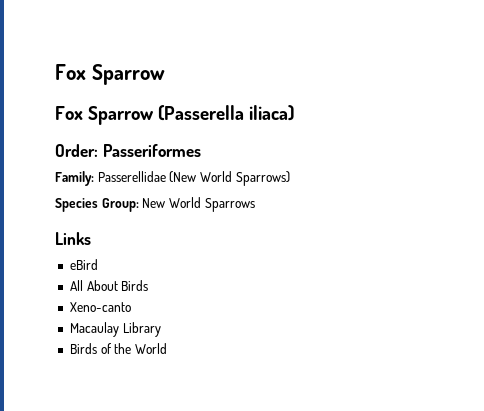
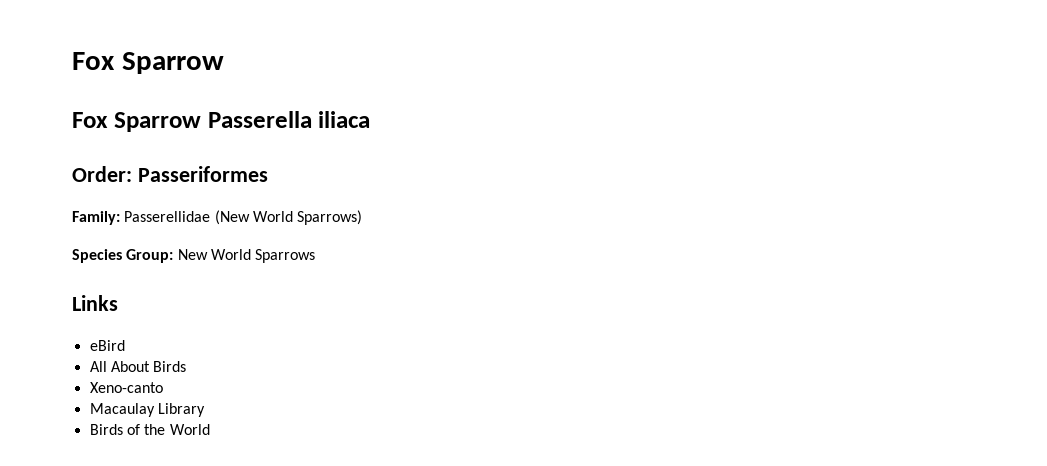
- Fox Sparrow (Passerella iliaca)
+ Fox Sparrow Passerella iliaca

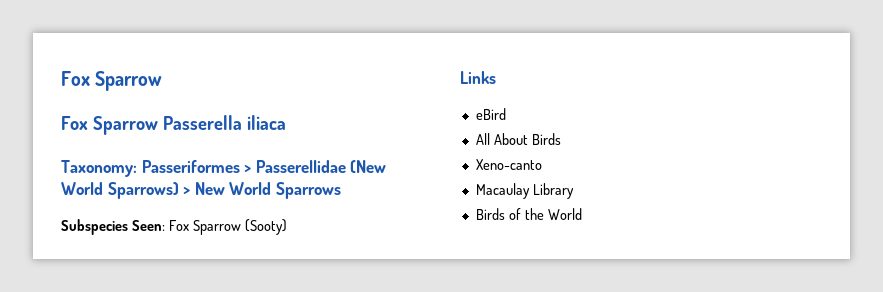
- Order: Passeriformes
- Family: Passerellidae (New World Sparrows)
- Species Group: New World Sparrows
+ Taxonomy: Passeriformes > Passerellidae (New World Sparrows) > New World Sparrows
+ Subspecies Seen: Fox Sparrow (Sooty)

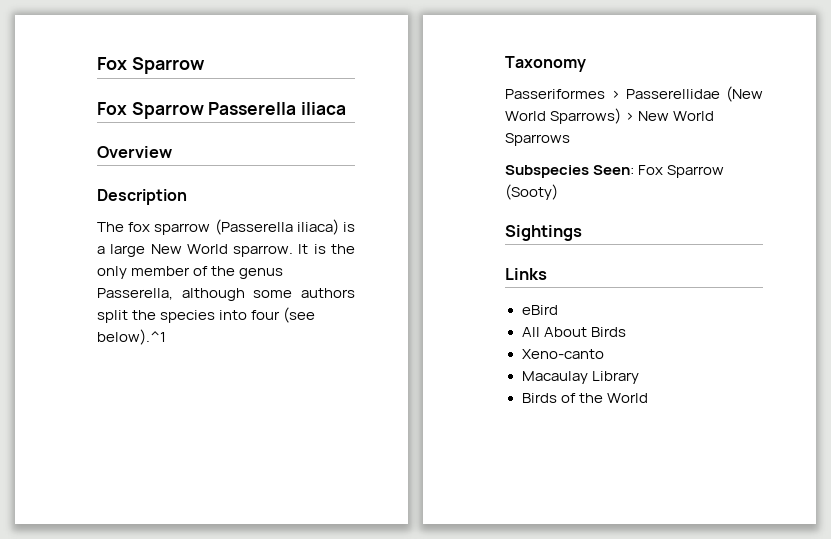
- Taxonomy: Passeriformes > Passerellidae (New World Sparrows) > New World Sparrows
+ Overview
+ Description
+ The fox sparrow (Passerella iliaca) is a large New World sparrow. It is the only member of the genus Passerella, although some authors split the species into four (see below).^1
+ Taxonomy
+ Passeriformes > Passerellidae (New World Sparrows) > New World Sparrows
+ Sightings

